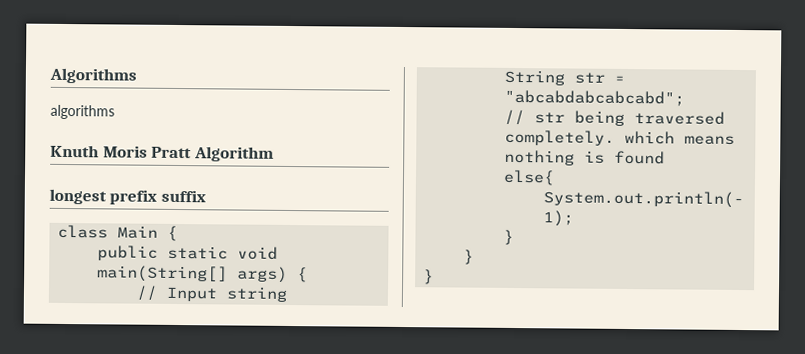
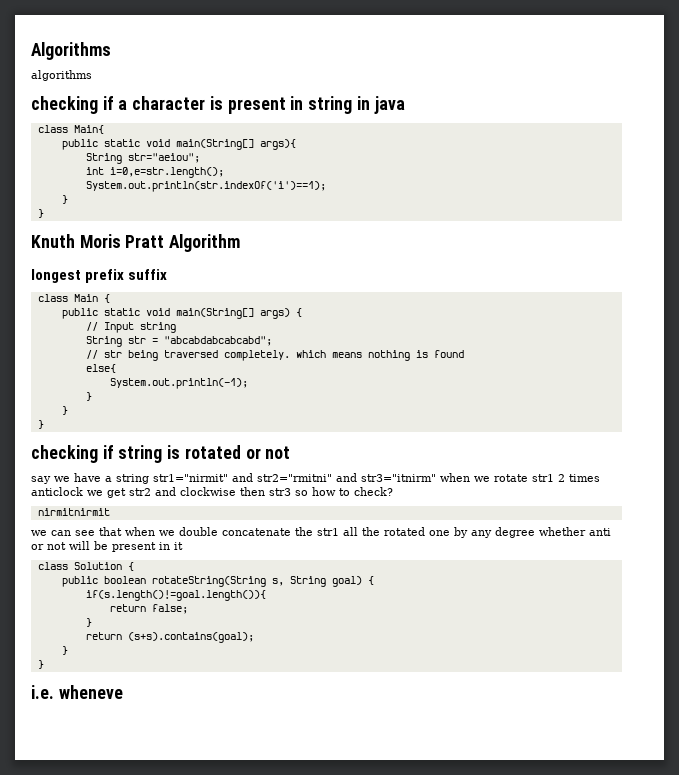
+ checking if a character is present in string in java
+ class Main{
+ public static void main(String[] args){
+ String str="aeiou";
+ int i=0,e=str.length();
+ System.out.println(str.indexOf('i')==1);
+ }
+ }
+ checking if string is rotated or not
+ say we have a string str1="nirmit" and str2="rmitni" and str3="itnirm" when we rotate str1 2 times anticlock we get str2 and clockwise then str3 so how to check?
+ nirmitnirmit
+ we can see that when we double concatenate the str1 all the rotated one by any degree whether anti or not will be present in it
+ class Solution {
+ public boolean rotateString(String s, String goal) {
+ if(s.length()!=goal.length()){
+ return false;
+ }
+ return (s+s).contains(goal);
+ }
+ }
+ i.e. wheneve

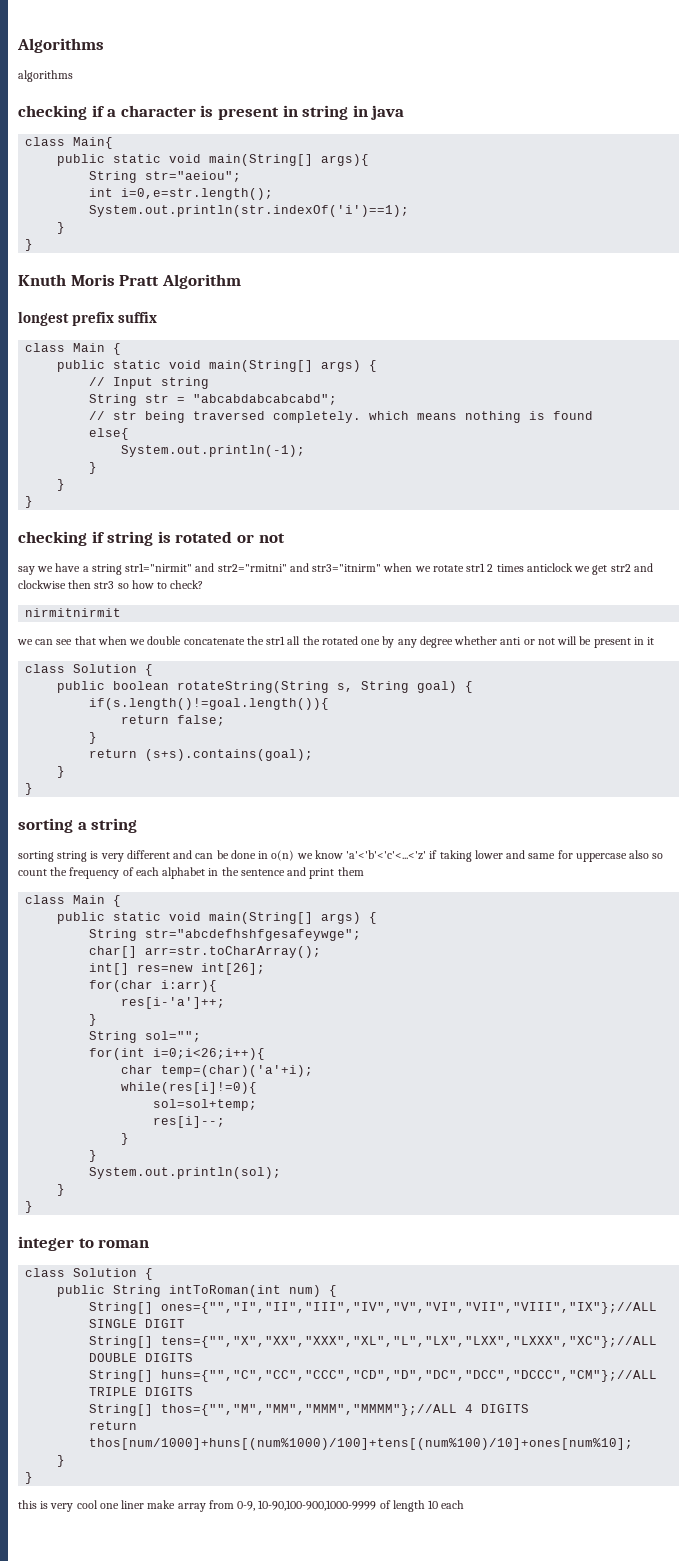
- i.e. wheneve
+ sorting a string
+ sorting string is very different and can be done in o(n) we know 'a'<'b'<'c'<...<'z' if taking lower and same for uppercase also so count the frequency of each alphabet in the sentence and print them
+ class Main {
+ public static void main(String[] args) {
+ String str="abcdefhshfgesafeywge";
+ char[] arr=str.toCharArray();
+ int[] res=new int[26];
+ for(char i:arr){
+ res[i-'a']++;
+ }
+ String sol="";
+ for(int i=0;i<26;i++){
+ char temp=(char)('a'+i);
+ while(res[i]!=0){
+ sol=sol+temp;
+ res[i]--;
+ }
+ }
+ System.out.println(sol);
+ }
+ }
+ integer to roman
+ class Solution {
+ public String intToRoman(int num) {
+ String[] ones={"","I","II","III","IV","V","VI","VII","VIII","IX"};//ALL SINGLE DIGIT
+ String[] tens={"","X","XX","XXX","XL","L","LX","LXX","LXXX","XC"};//ALL DOUBLE DIGITS
+ String[] huns={"","C","CC","CCC","CD","D","DC","DCC","DCCC","CM"};//ALL TRIPLE DIGITS
+ String[] thos={"","M","MM","MMM","MMMM"};//ALL 4 DIGITS
+ return thos[num/1000]+huns[(num%1000)/100]+tens[(num%100)/10]+ones[num%10];
+ }
+ }
+ this is very cool one liner make array from 0-9, 10-90,100-900,1000-9999 of length 10 each

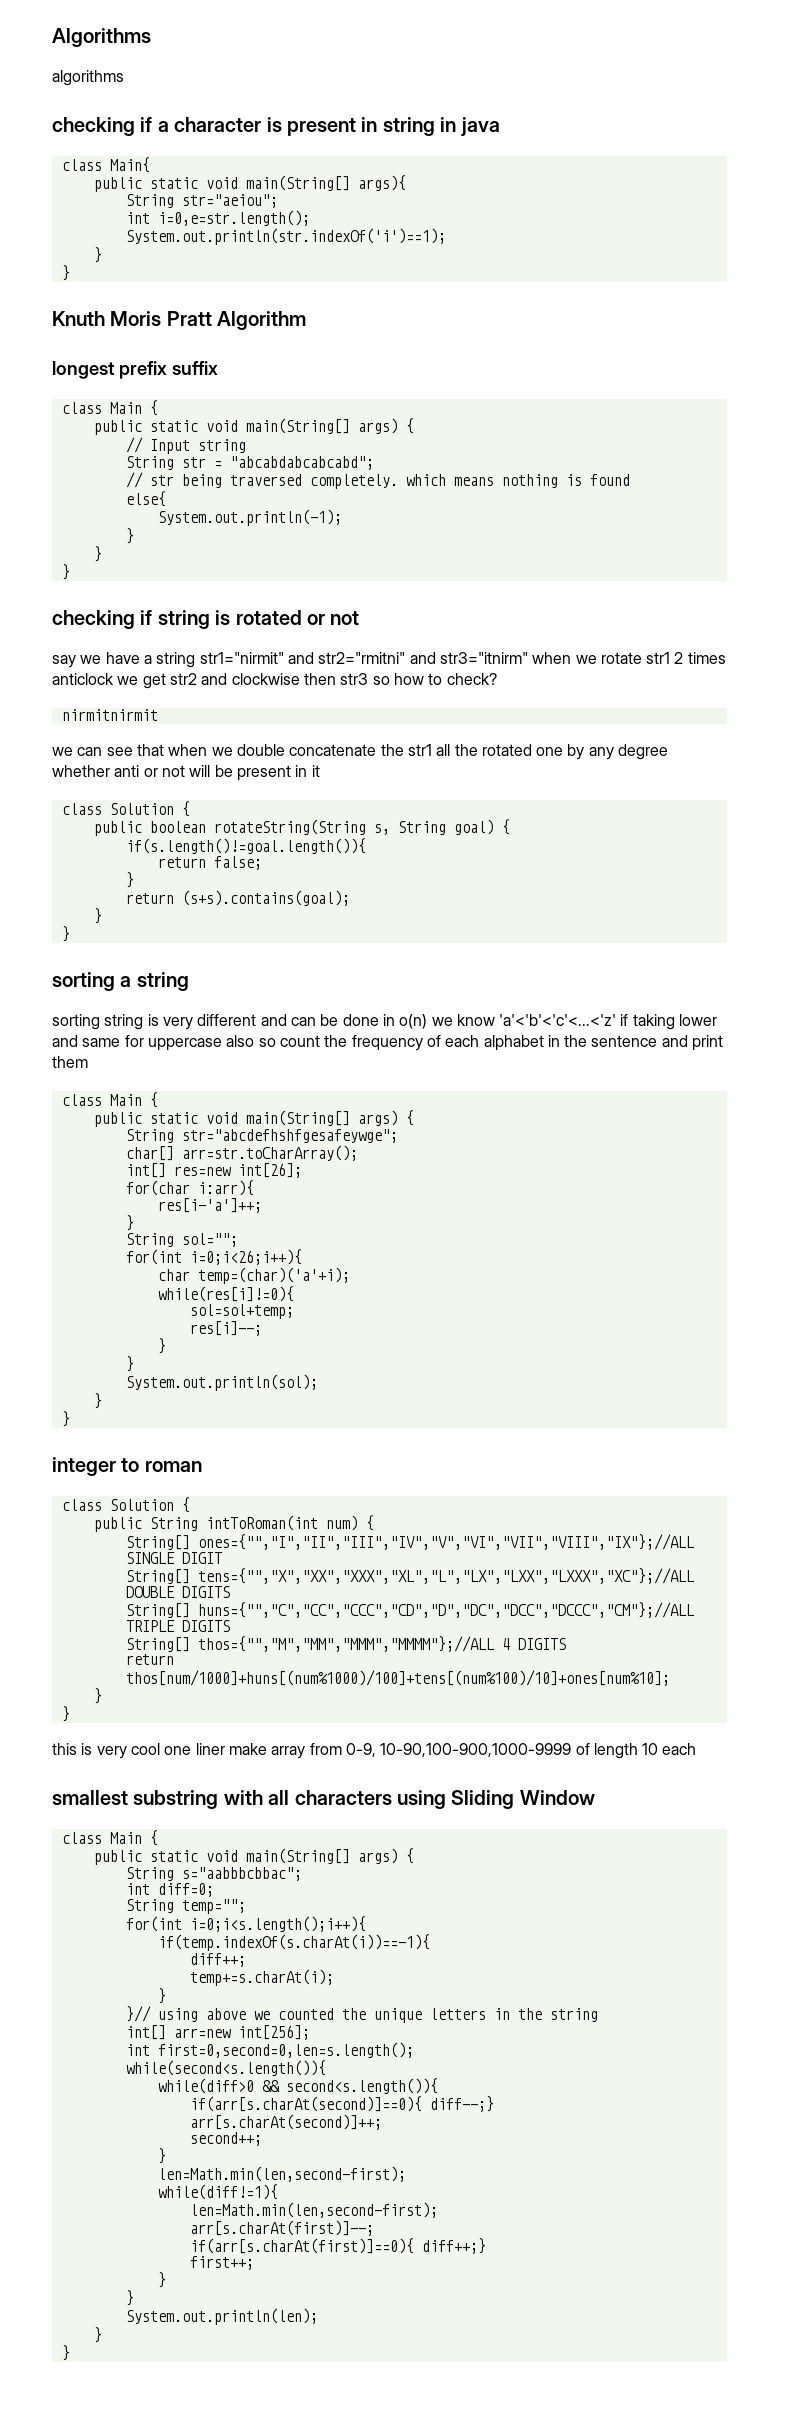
+ smallest substring with all characters using Sliding Window
+ class Main {
+ public static void main(String[] args) {
+ String s="aabbbcbbac";
+ int diff=0;
+ String temp="";
+ for(int i=0;i<s.length();i++){
+ if(temp.indexOf(s.charAt(i))==-1){
+ diff++;
+ temp+=s.charAt(i);
+ }
+ }// using above we counted the unique letters in the string
+ int[] arr=new int[256];
+ int first=0,second=0,len=s.length();
+ while(second<s.length()){
+ while(diff>0 && second<s.length()){
+ if(arr[s.charAt(second)]==0){ diff--;}
+ arr[s.charAt(second)]++;
+ second++;
+ }
+ len=Math.min(len,second-first);
+ while(diff!=1){
+ len=Math.min(len,second-first);
+ arr[s.charAt(first)]--;
+ if(arr[s.charAt(first)]==0){ diff++;}
+ first++;
+ }
+ }
+ System.out.println(len);
+ }
+ }

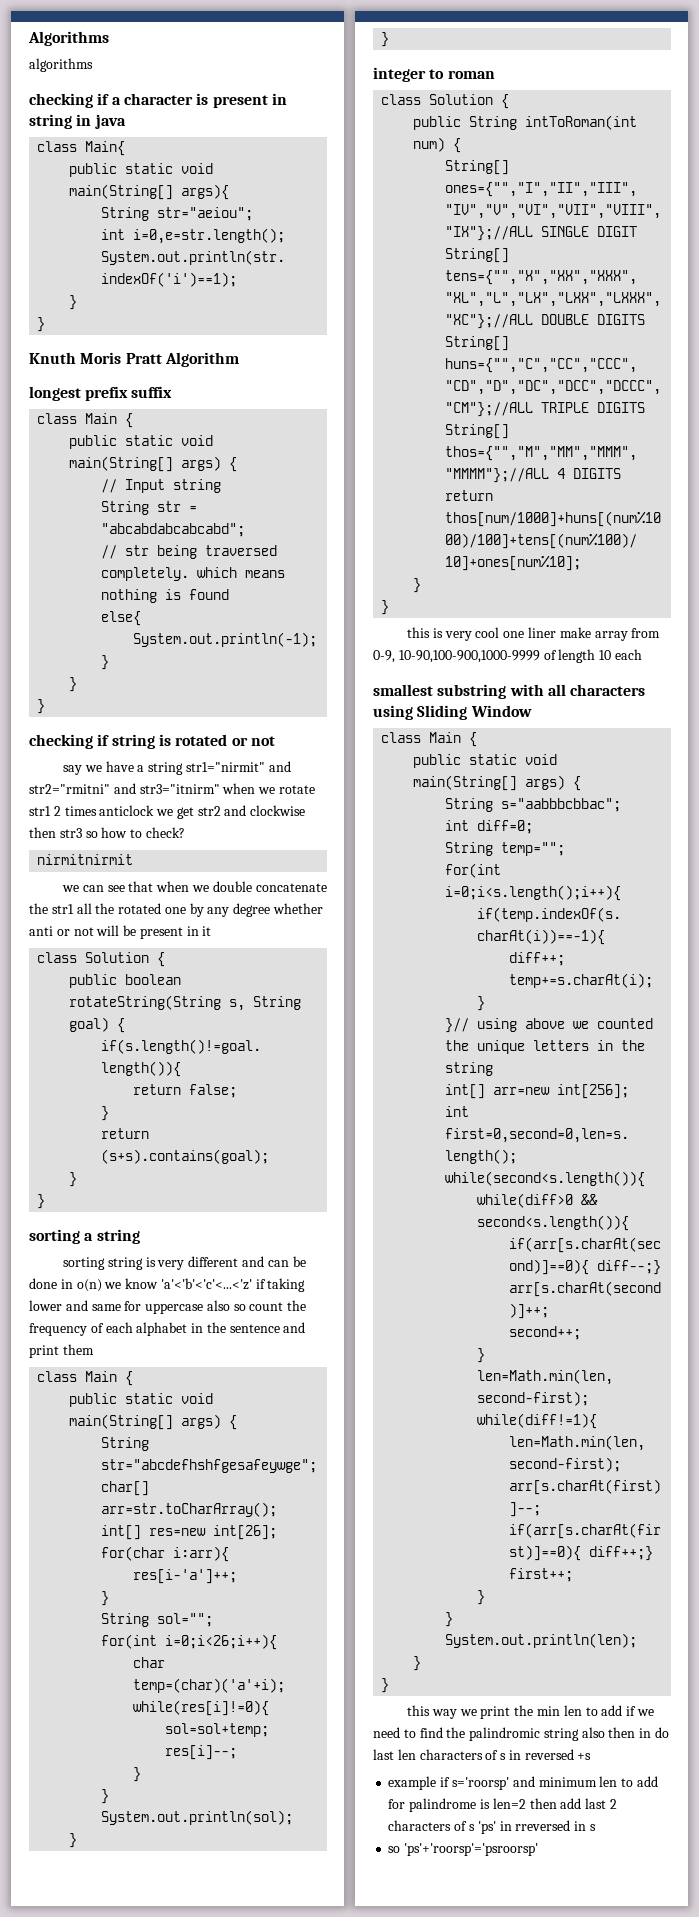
+ this way we print the min len to add if we need to find the palindromic string also then in do last len characters of s in reversed +s
+ example if s='roorsp' and minimum len to add for palindrome is len=2 then add last 2 characters of s 'ps' in rreversed in s
+ so 'ps'+'roorsp'='psroorsp'

